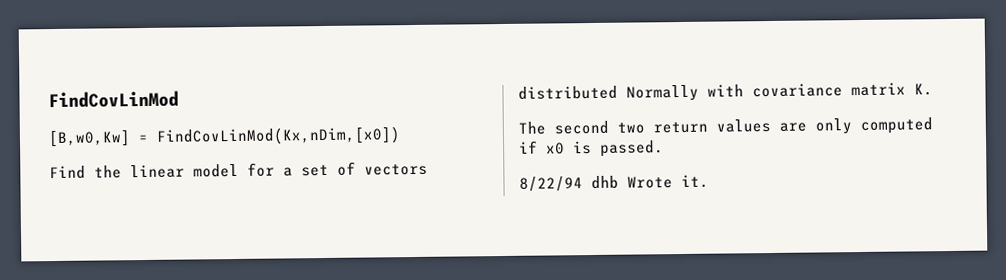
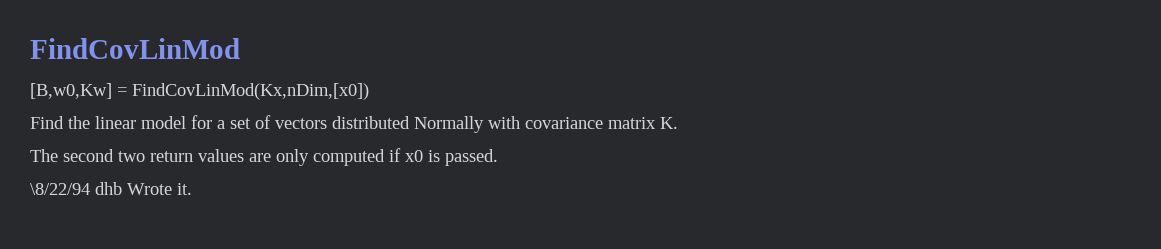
- 8/22/94 dhb Wrote it.
+ \8/22/94 dhb Wrote it.

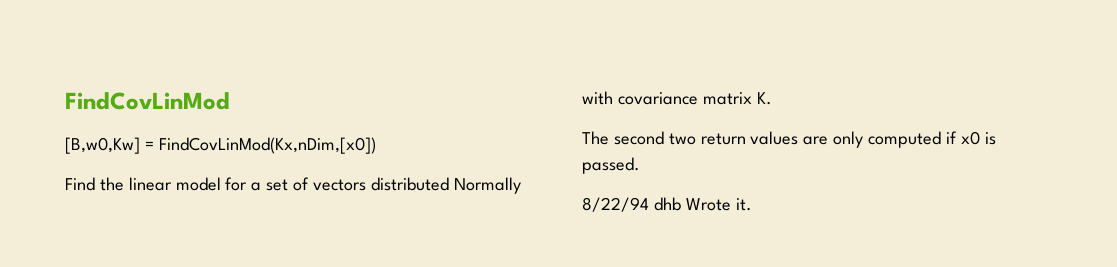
- \8/22/94 dhb Wrote it.
+ 8/22/94 dhb Wrote it.

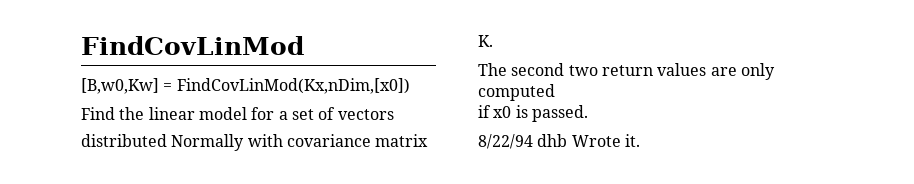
- Find the linear model for a set of vectors distributed Normally with covariance matrix K.
+ Find the linear model for a set of vectors
+ distributed Normally with covariance matrix K.
- The second two return values are only computed if x0 is passed.
+ The second two return values are only computed
+ if x0 is passed.

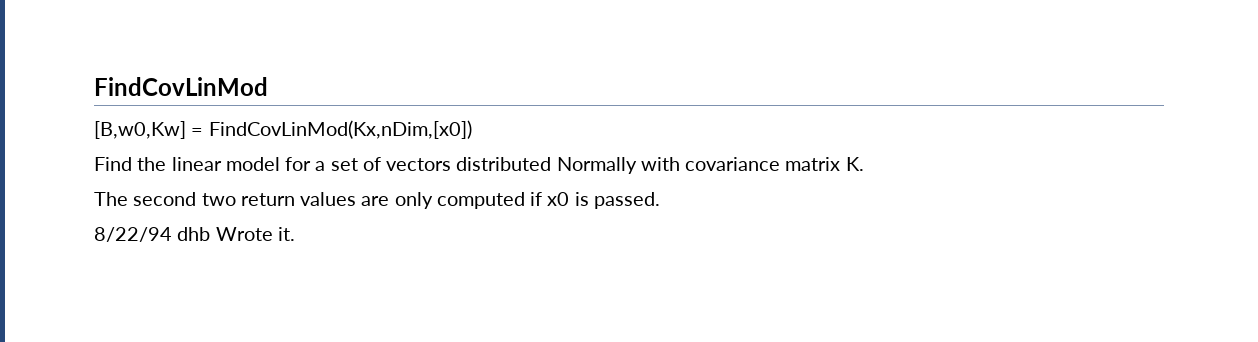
- Find the linear model for a set of vectors
- distributed Normally with covariance matrix K.
+ Find the linear model for a set of vectors distributed Normally with covariance matrix K.
- The second two return values are only computed
- if x0 is passed.
+ The second two return values are only computed if x0 is passed.

